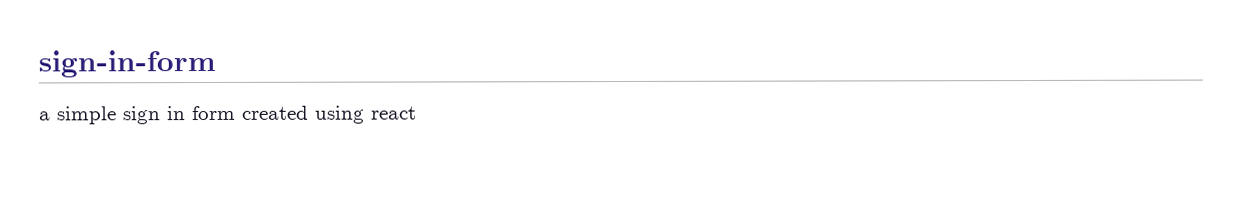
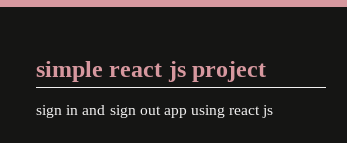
- sign-in-form
- a simple sign in form created using react
+ simple react js project
+ sign in and sign out app using react js

